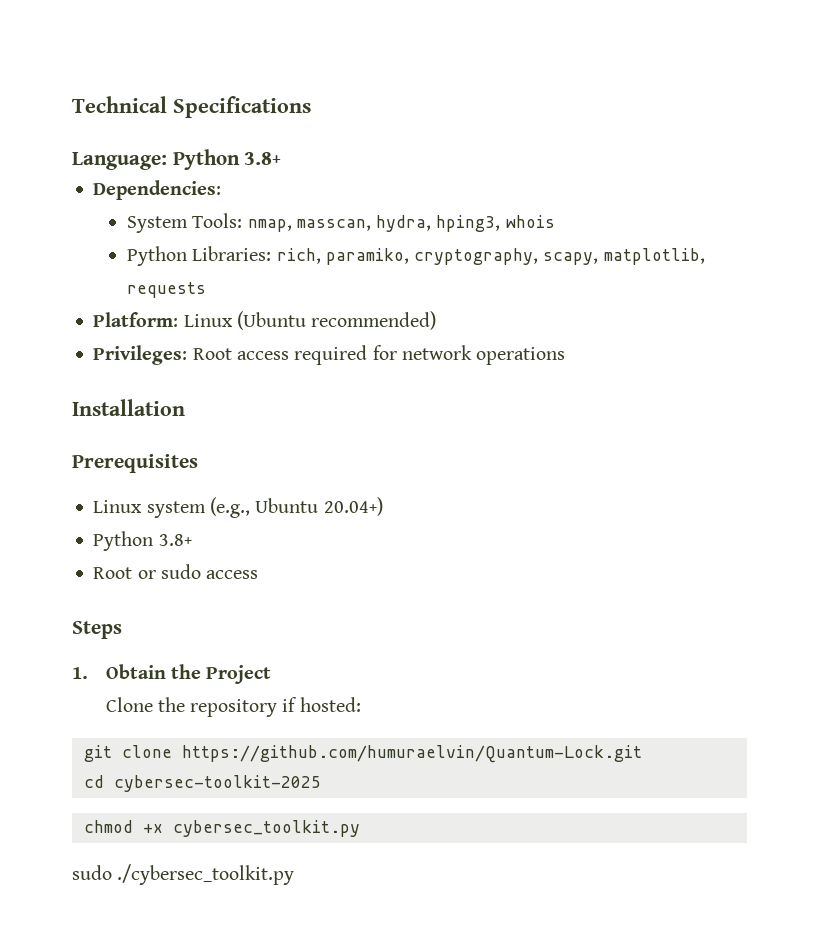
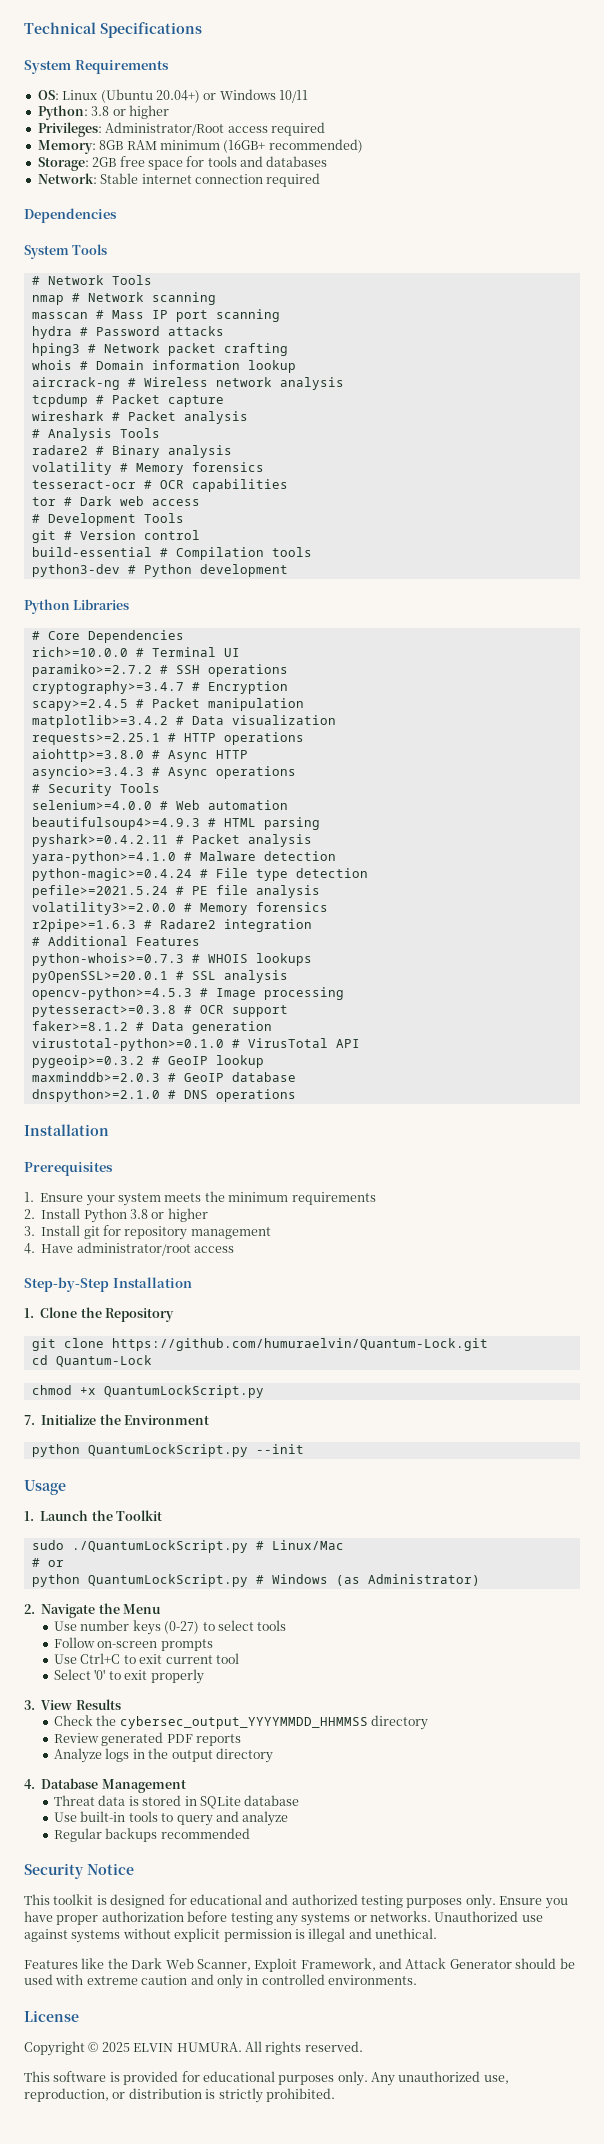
- Language: Python 3.8+
- Dependencies:
- System Tools: nmap, masscan, hydra, hping3, whois
- Python Libraries: rich, paramiko, cryptography, scapy, matplotlib, requests
- Platform: Linux (Ubuntu recommended)
- Privileges: Root access required for network operations
+ System Requirements
+ OS: Linux (Ubuntu 20.04+) or Windows 10/11
+ Python: 3.8 or higher
+ Privileges: Administrator/Root access required
+ Memory: 8GB RAM minimum (16GB+ recommended)
+ Storage: 2GB free space for tools and databases
+ Network: Stable internet connection required
+ Dependencies
+ System Tools
+ # Network Tools
+ nmap # Network scanning
+ masscan # Mass IP port scanning
+ hydra # Password attacks
+ hping3 # Network packet crafting
+ whois # Domain information lookup
+ aircrack-ng # Wireless network analysis
+ tcpdump # Packet capture
+ wireshark # Packet analysis
+ # Analysis Tools
+ radare2 # Binary analysis
+ volatility # Memory forensics
+ tesseract-ocr # OCR capabilities
+ tor # Dark web access
+ # Development Tools
+ git # Version control
+ build-essential # Compilation tools
+ python3-dev # Python development
+ Python Libraries
+ # Core Dependencies
+ rich>=10.0.0 # Terminal UI
+ paramiko>=2.7.2 # SSH operations
+ cryptography>=3.4.7 # Encryption
+ scapy>=2.4.5 # Packet manipulation
+ matplotlib>=3.4.2 # Data visualization
+ requests>=2.25.1 # HTTP operations
+ aiohttp>=3.8.0 # Async HTTP
+ asyncio>=3.4.3 # Async operations
+ # Security Tools
+ selenium>=4.0.0 # Web automation
+ beautifulsoup4>=4.9.3 # HTML parsing
+ pyshark>=0.4.2.11 # Packet analysis
+ yara-python>=4.1.0 # Malware detection
+ python-magic>=0.4.24 # File type detection
+ pefile>=2021.5.24 # PE file analysis
+ volatility3>=2.0.0 # Memory forensics
+ r2pipe>=1.6.3 # Radare2 integration
+ # Additional Features
+ python-whois>=0.7.3 # WHOIS lookups
+ pyOpenSSL>=20.0.1 # SSL analysis
+ opencv-python>=4.5.3 # Image processing
+ pytesseract>=0.3.8 # OCR support
+ faker>=8.1.2 # Data generation
+ virustotal-python>=0.1.0 # VirusTotal API
+ pygeoip>=0.3.2 # GeoIP lookup
+ maxminddb>=2.0.3 # GeoIP database
+ dnspython>=2.1.0 # DNS operations
  Installation
  Prerequisites
- Linux system (e.g., Ubuntu 20.04+)
- Python 3.8+
- Root or sudo access
- Steps
- 1. Obtain the Project
- Clone the repository if hosted:
+ 1. Ensure your system meets the minimum requirements
+ 2. Install Python 3.8 or higher
+ 3. Install git for repository management
+ 4. Have administrator/root access
+ Step-by-Step Installation
+ 1. Clone the Repository
- cd cybersec-toolkit-2025
+ cd Quantum-Lock
- chmod +x cybersec_toolkit.py
- sudo ./cybersec_toolkit.py
+ chmod +x QuantumLockScript.py
+ 7. Initialize the Environment
+ python QuantumLockScript.py --init
+ Usage
+ 1. Launch the Toolkit
+ sudo ./QuantumLockScript.py # Linux/Mac
+ # or
+ python QuantumLockScript.py # Windows (as Administrator)
+ 2. Navigate the Menu
+ Use number keys (0-27) to select tools
+ Follow on-screen prompts
+ Use Ctrl+C to exit current tool
+ Select '0' to exit properly
+ 3. View Results
+ Check the cybersec_output_YYYYMMDD_HHMMSS directory
+ Review generated PDF reports
+ Analyze logs in the output directory
+ 4. Database Management
+ Threat data is stored in SQLite database
+ Use built-in tools to query and analyze
+ Regular backups recommended
+ Security Notice
+ This toolkit is designed for educational and authorized testing purposes only. Ensure you have proper authorization before testing any systems or networks. Unauthorized use against systems without explicit permission is illegal and unethical.
+ Features like the Dark Web Scanner, Exploit Framework, and Attack Generator should be used with extreme caution and only in controlled environments.
+ License
+ Copyright © 2025 ELVIN HUMURA. All rights reserved.
+ This software is provided for educational purposes only. Any unauthorized use, reproduction, or distribution is strictly prohibited.

